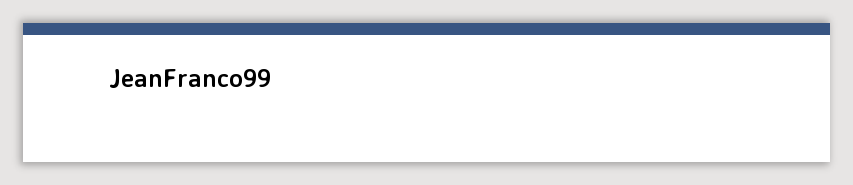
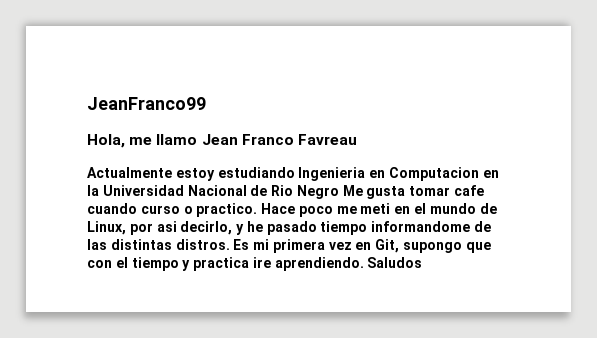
+ Hola, me llamo Jean Franco Favreau
+ Actualmente estoy estudiando Ingenieria en Computacion en la Universidad Nacional de Rio Negro Me gusta tomar cafe cuando curso o practico. Hace poco me meti en el mundo de Linux, por asi decirlo, y he pasado tiempo informandome de las distintas distros. Es mi primera vez en Git, supongo que con el tiempo y practica ire aprendiendo. Saludos

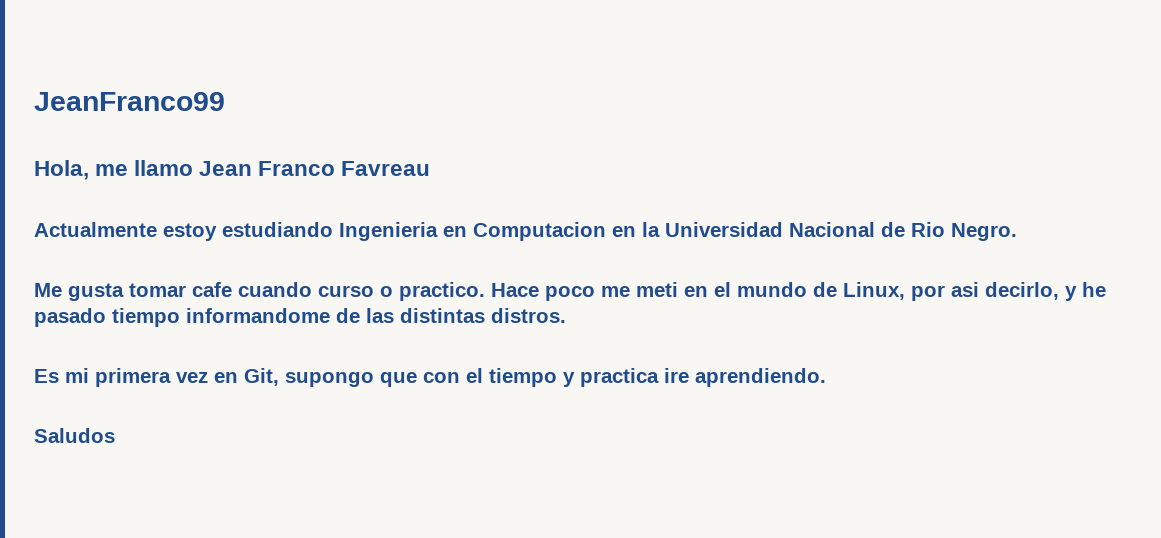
- Actualmente estoy estudiando Ingenieria en Computacion en la Universidad Nacional de Rio Negro Me gusta tomar cafe cuando curso o practico.
+ Actualmente estoy estudiando Ingenieria en Computacion en la Universidad Nacional de Rio Negro.
+ Me gusta tomar cafe cuando curso o practico.
- Hace poco me meti en el mundo de Linux, por asi decirlo, y he pasado tiempo informandome de las distintas distros. Es mi primera vez en Git, supongo que con el tiempo y practica ire aprendiendo. Saludos
+ Hace poco me meti en el mundo de Linux, por asi decirlo, y he pasado tiempo informandome de las distintas distros.
+ Es mi primera vez en Git, supongo que con el tiempo y practica ire aprendiendo.
+ Saludos

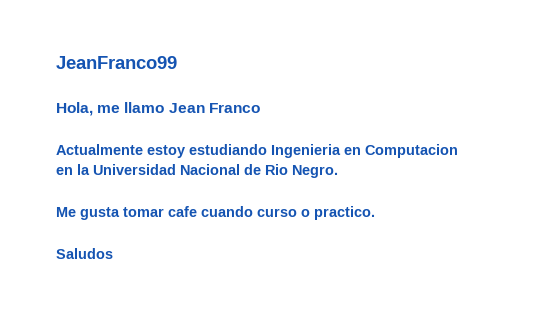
- Hola, me llamo Jean Franco Favreau
+ Hola, me llamo Jean Franco
- Hace poco me meti en el mundo de Linux, por asi decirlo, y he pasado tiempo informandome de las distintas distros.
- Es mi primera vez en Git, supongo que con el tiempo y practica ire aprendiendo.

